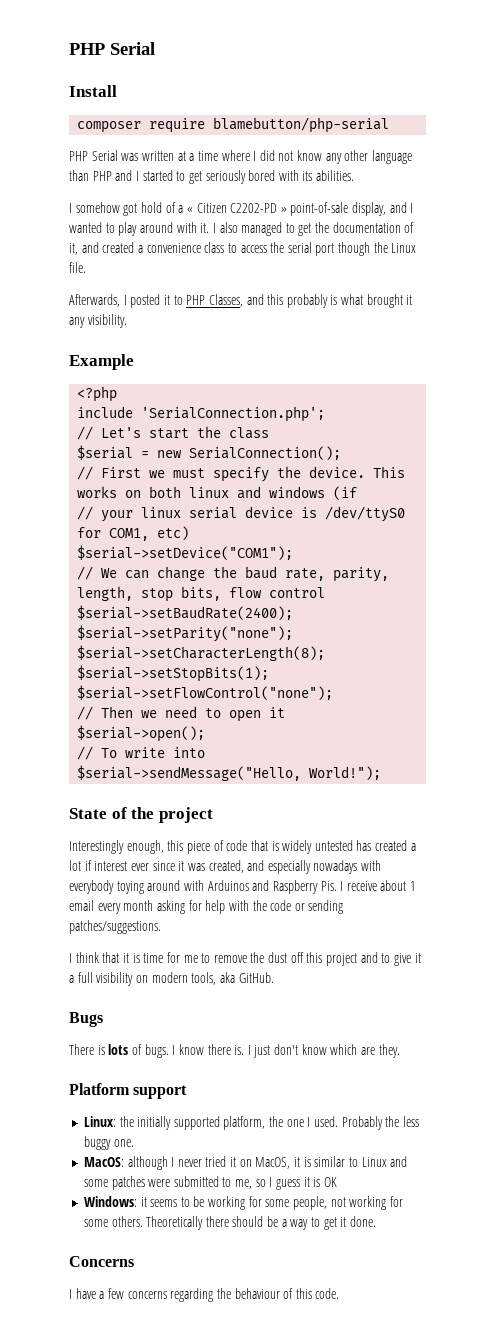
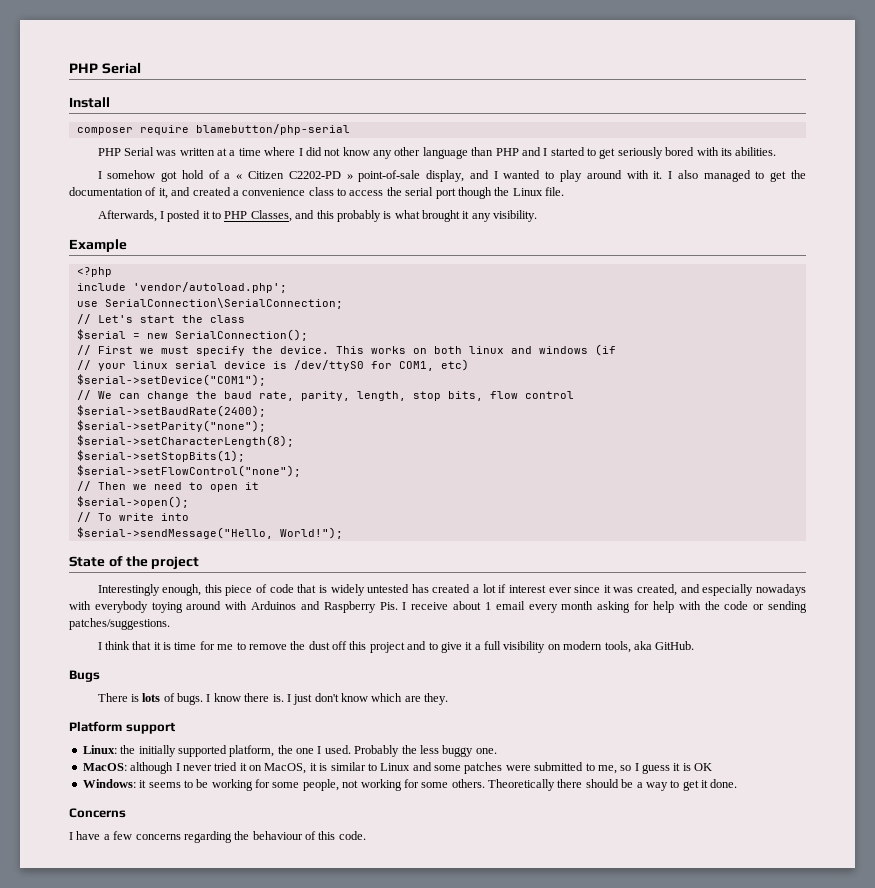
- include 'SerialConnection.php';
+ include 'vendor/autoload.php';
+ use SerialConnection\SerialConnection;

